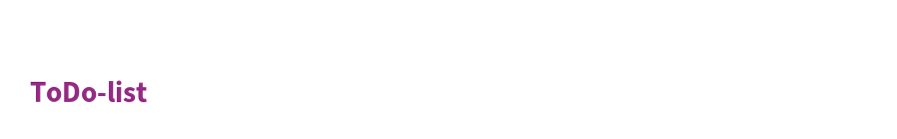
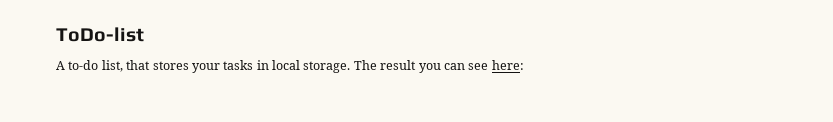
+ A to-do list, that stores your tasks in local storage. The result you can see here:

